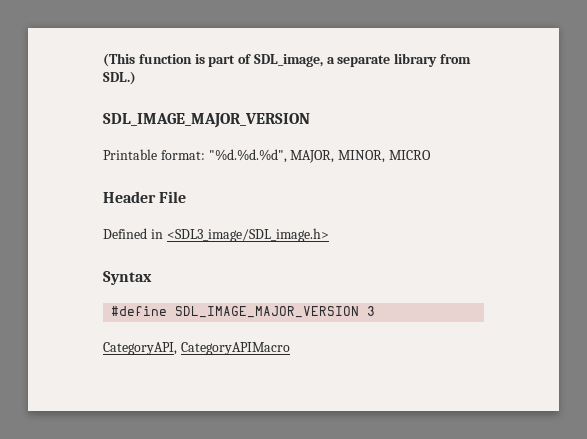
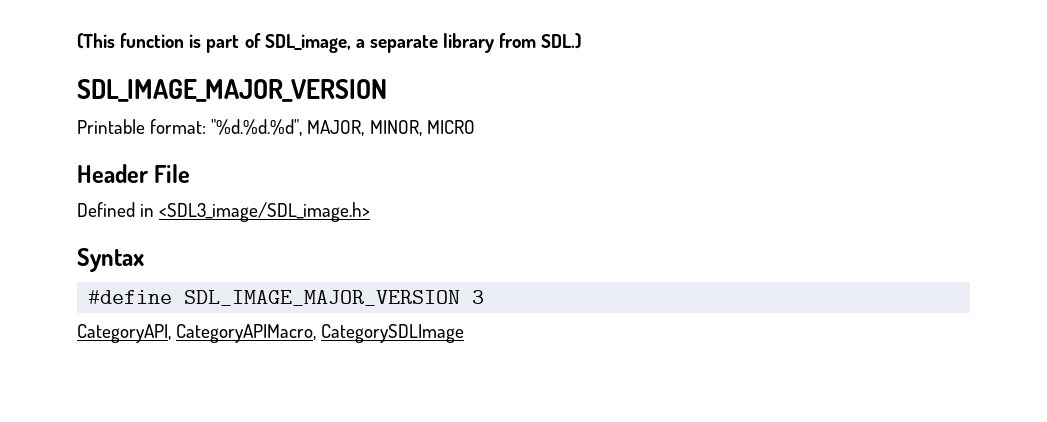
- CategoryAPI, CategoryAPIMacro
+ CategoryAPI, CategoryAPIMacro, CategorySDLImage

